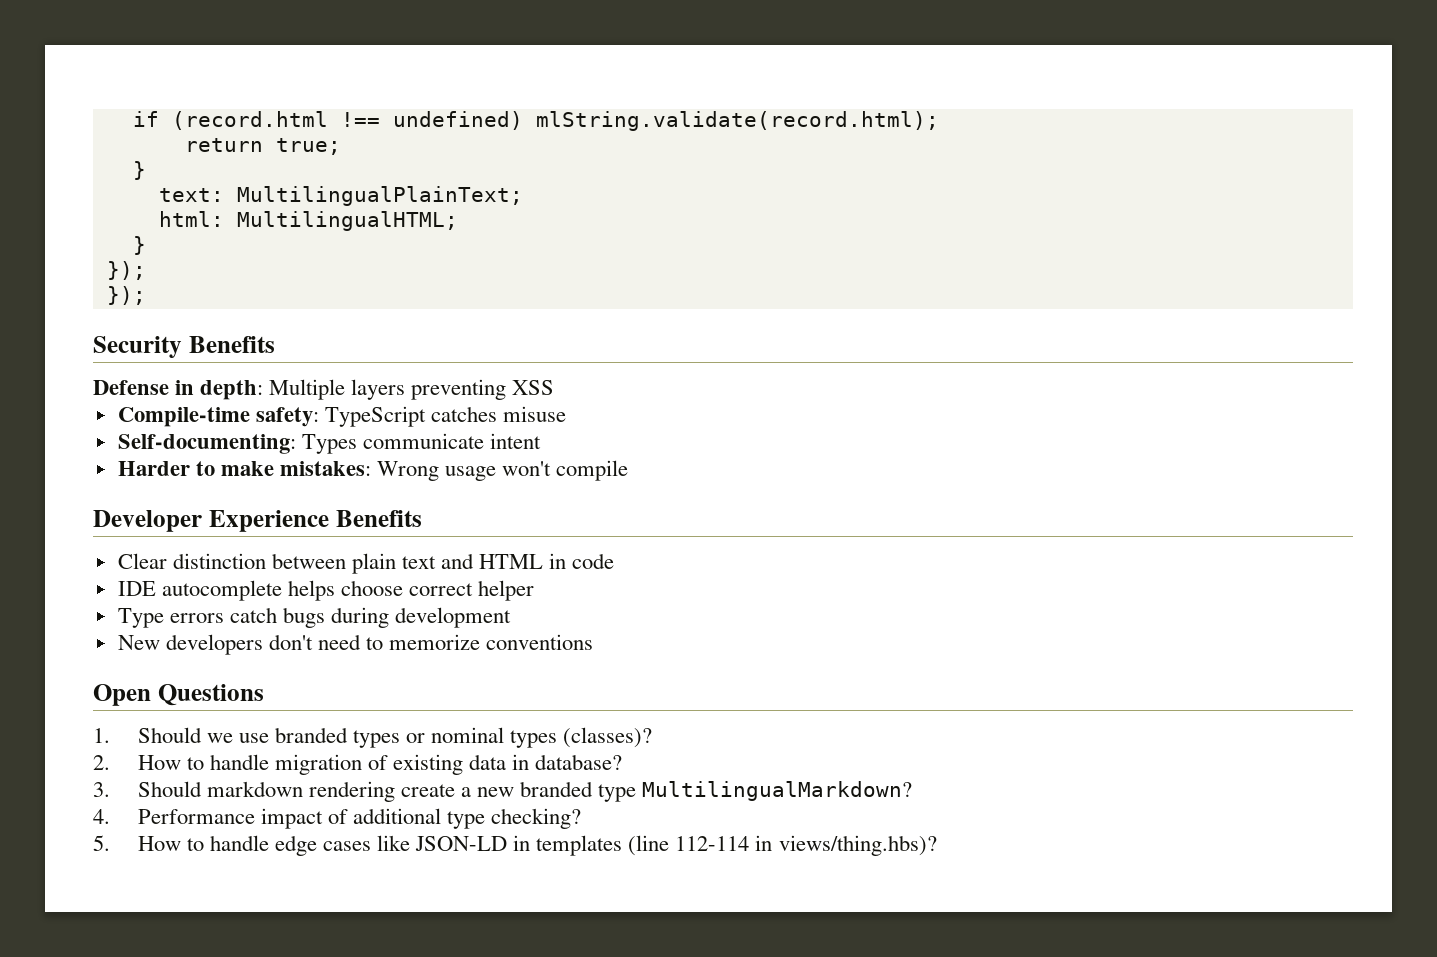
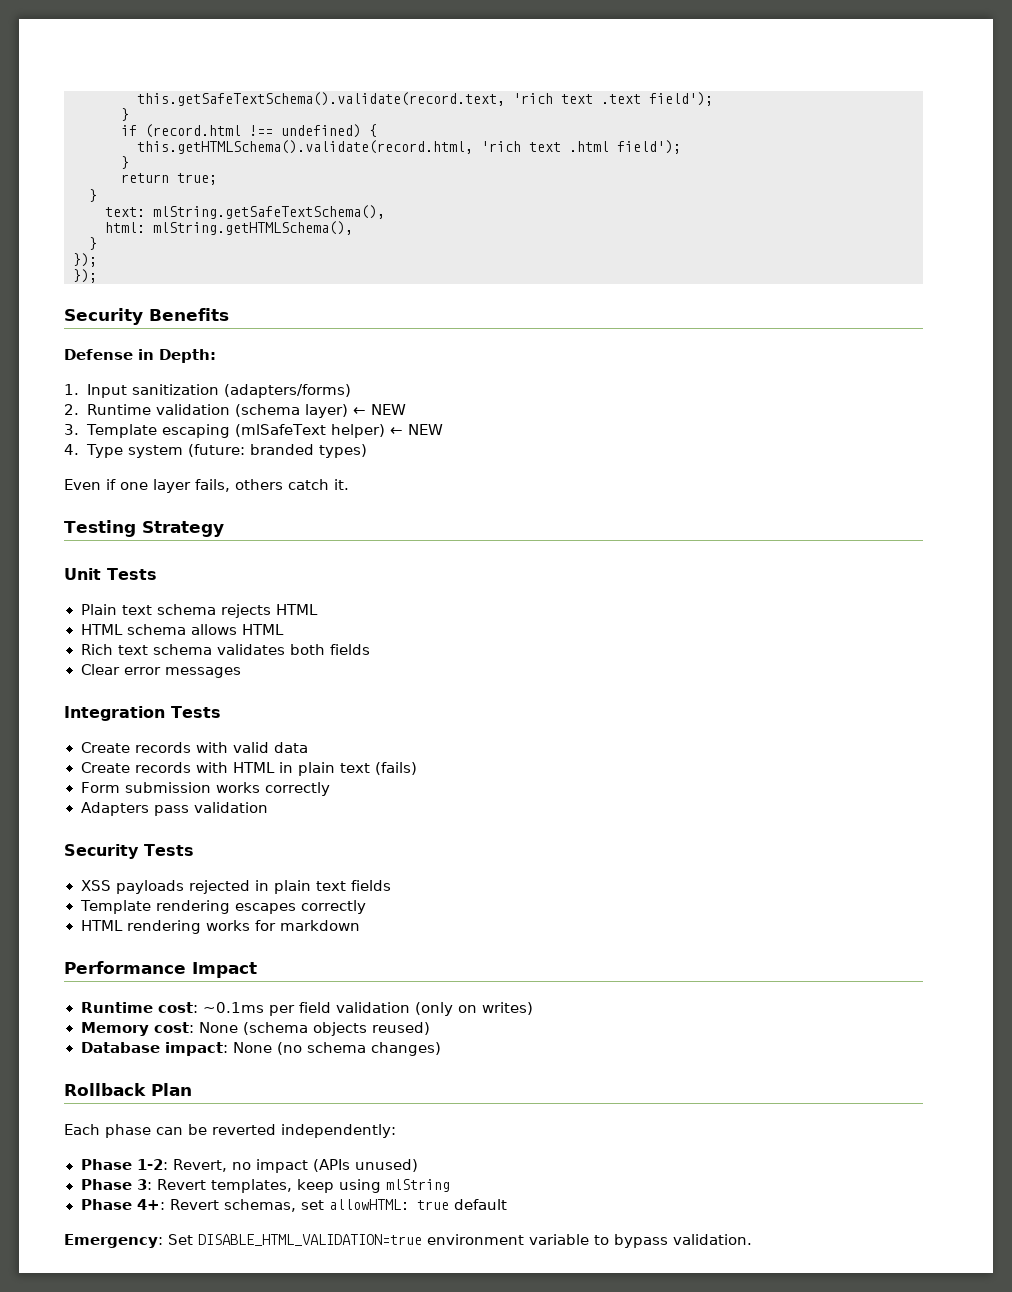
- if (record.html !== undefined) mlString.validate(record.html);
+ this.getSafeTextSchema().validate(record.text, 'rich text .text field');
+ }
+ if (record.html !== undefined) {
+ this.getHTMLSchema().validate(record.html, 'rich text .html field');
+ }
- text: MultilingualPlainText;
+ text: mlString.getSafeTextSchema(),
- html: MultilingualHTML;
+ html: mlString.getHTMLSchema(),
- Defense in depth: Multiple layers preventing XSS
- Compile-time safety: TypeScript catches misuse
- Self-documenting: Types communicate intent
- Harder to make mistakes: Wrong usage won't compile
- Developer Experience Benefits
- Clear distinction between plain text and HTML in code
- IDE autocomplete helps choose correct helper
- Type errors catch bugs during development
- New developers don't need to memorize conventions
- Open Questions
- 1. Should we use branded types or nominal types (classes)?
- 2. How to handle migration of existing data in database?
- 3. Should markdown rendering create a new branded type MultilingualMarkdown?
- 4. Performance impact of additional type checking?
- 5. How to handle edge cases like JSON-LD in templates (line 112-114 in views/thing.hbs)?
+ Defense in Depth:
+ 1. Input sanitization (adapters/forms)
+ 2. Runtime validation (schema layer) ← NEW
+ 3. Template escaping (mlSafeText helper) ← NEW
+ 4. Type system (future: branded types)
+ Even if one layer fails, others catch it.
+ Testing Strategy
+ Unit Tests
+ Plain text schema rejects HTML
+ HTML schema allows HTML
+ Rich text schema validates both fields
+ Clear error messages
+ Integration Tests
+ Create records with valid data
+ Create records with HTML in plain text (fails)
+ Form submission works correctly
+ Adapters pass validation
+ Security Tests
+ XSS payloads rejected in plain text fields
+ Template rendering escapes correctly
+ HTML rendering works for markdown
+ Performance Impact
+ Runtime cost: ~0.1ms per field validation (only on writes)
+ Memory cost: None (schema objects reused)
+ Database impact: None (no schema changes)
+ Rollback Plan
+ Each phase can be reverted independently:
+ Phase 1-2: Revert, no impact (APIs unused)
+ Phase 3: Revert templates, keep using mlString
+ Phase 4+: Revert schemas, set allowHTML: true default
+ Emergency: Set DISABLE_HTML_VALIDATION=true environment variable to bypass validation.

